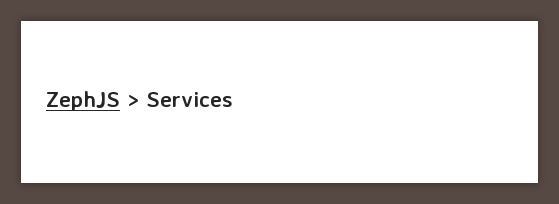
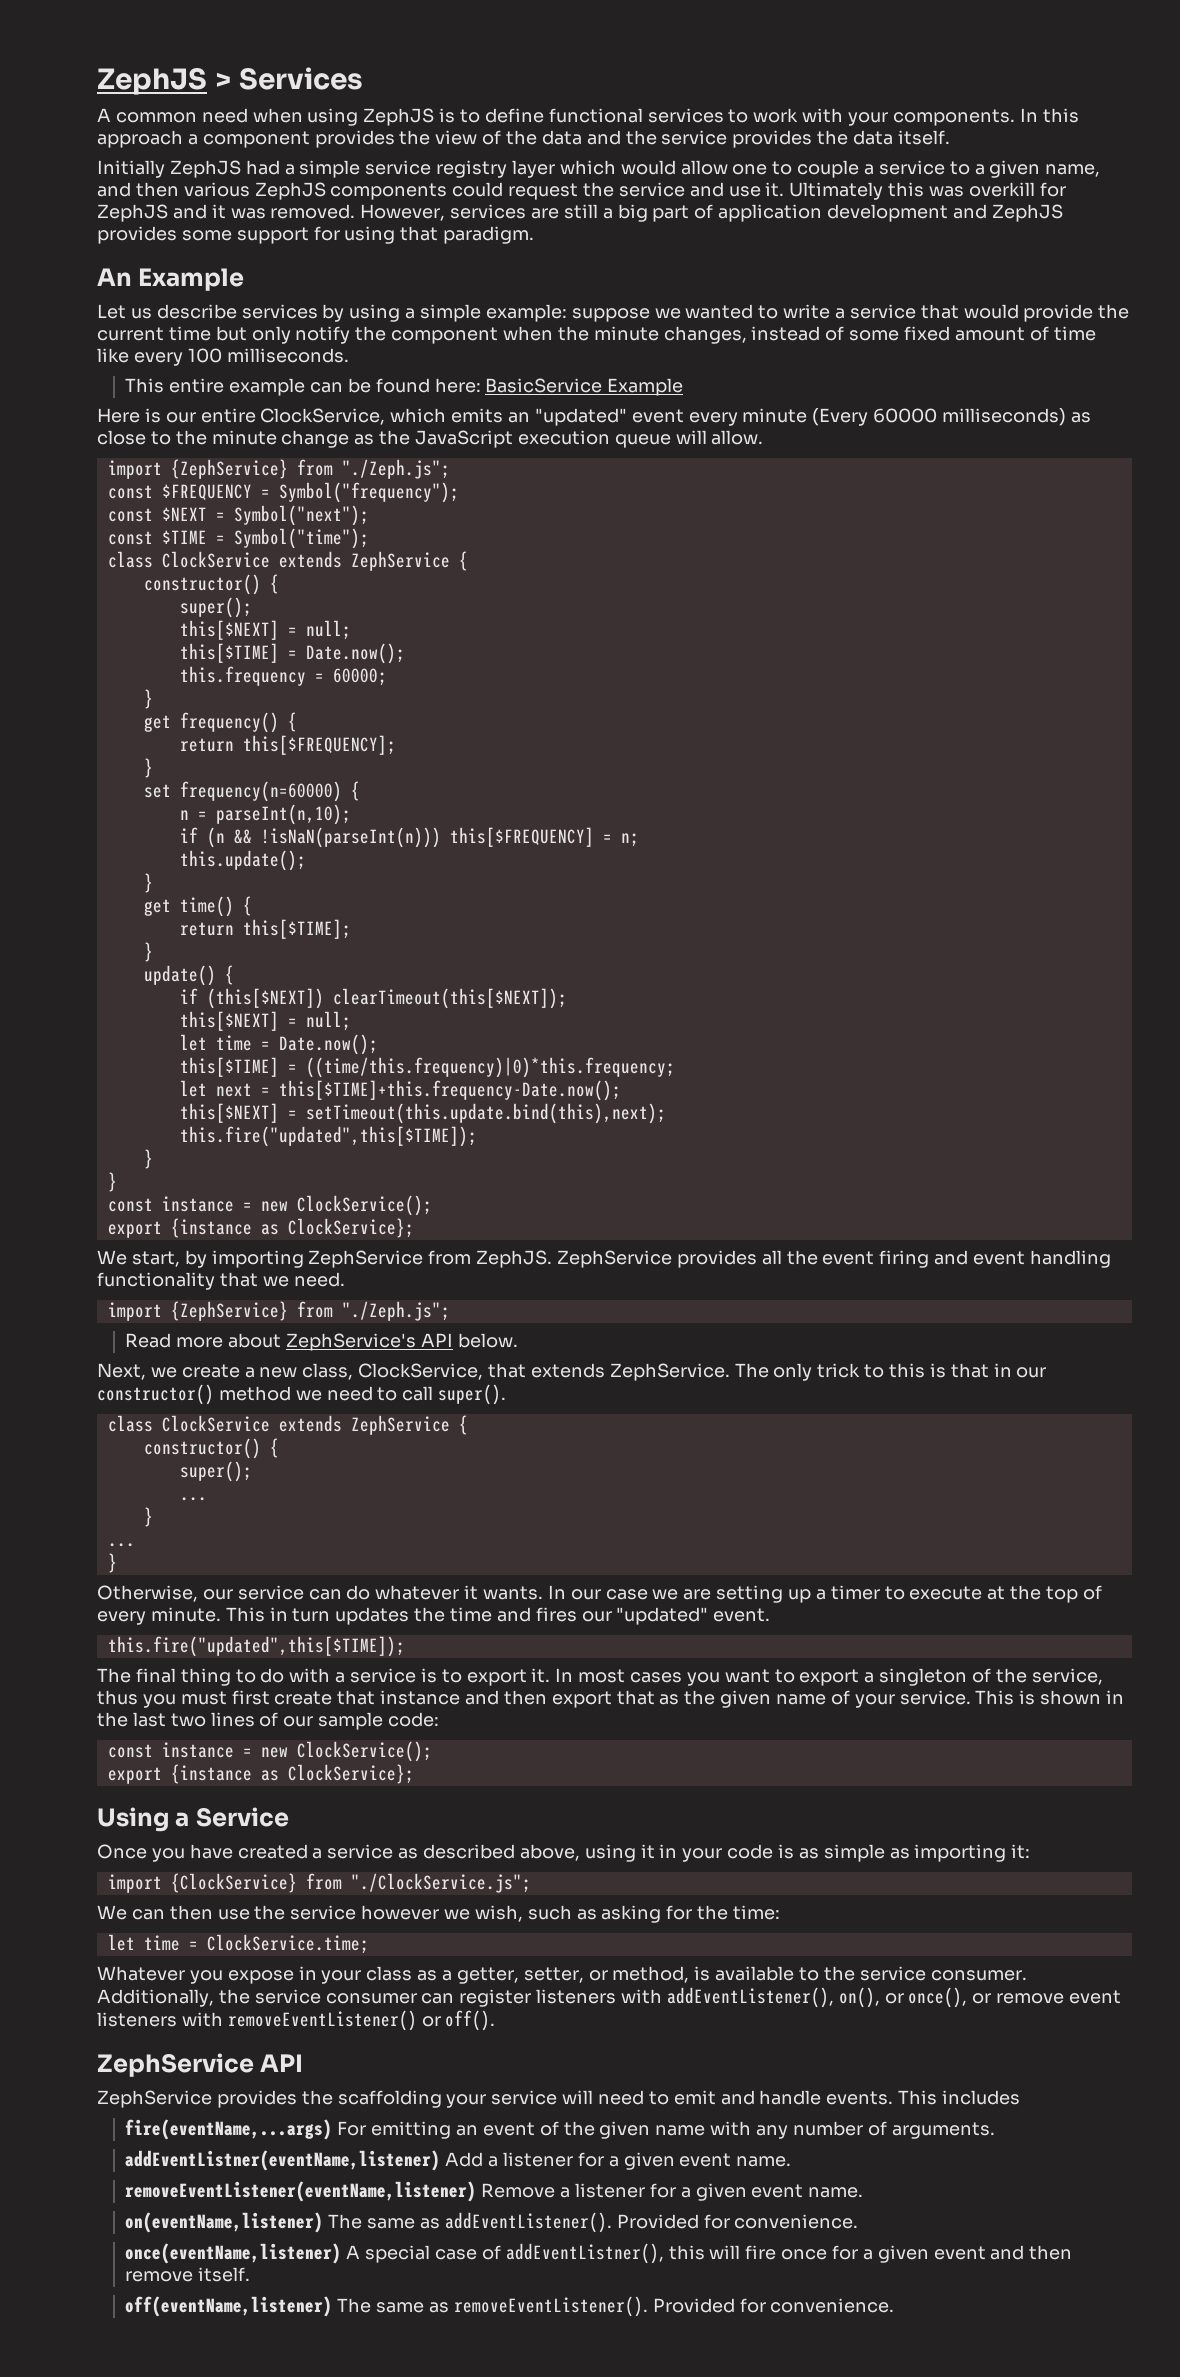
+ A common need when using ZephJS is to define functional services to work with your components. In this approach a component provides the view of the data and the service provides the data itself.
+ Initially ZephJS had a simple service registry layer which would allow one to couple a service to a given name, and then various ZephJS components could request the service and use it. Ultimately this was overkill for ZephJS and it was removed. However, services are still a big part of application development and ZephJS provides some support for using that paradigm.
+ An Example
+ Let us describe services by using a simple example: suppose we wanted to write a service that would provide the current time but only notify the component when the minute changes, instead of some fixed amount of time like every 100 milliseconds.
+ This entire example can be found here: BasicService Example
+ Here is our entire ClockService, which emits an "updated" event every minute (Every 60000 milliseconds) as close to the minute change as the JavaScript execution queue will allow.
+ import {ZephService} from "./Zeph.js";
+ const $FREQUENCY = Symbol("frequency");
+ const $NEXT = Symbol("next");
+ const $TIME = Symbol("time");
+ class ClockService extends ZephService {
+ constructor() {
+ super();
+ this[$NEXT] = null;
+ this[$TIME] = Date.now();
+ this.frequency = 60000;
+ }
+ get frequency() {
+ return this[$FREQUENCY];
+ }
+ set frequency(n=60000) {
+ n = parseInt(n,10);
+ if (n && !isNaN(parseInt(n))) this[$FREQUENCY] = n;
+ this.update();
+ }
+ get time() {
+ return this[$TIME];
+ }
+ update() {
+ if (this[$NEXT]) clearTimeout(this[$NEXT]);
+ this[$NEXT] = null;
+ let time = Date.now();
+ this[$TIME] = ((time/this.frequency)|0)*this.frequency;
+ let next = this[$TIME]+this.frequency-Date.now();
+ this[$NEXT] = setTimeout(this.update.bind(this),next);
+ this.fire("updated",this[$TIME]);
+ }
+ }
+ const instance = new ClockService();
+ export {instance as ClockService};
+ We start, by importing ZephService from ZephJS. ZephService provides all the event firing and event handling functionality that we need.
+ import {ZephService} from "./Zeph.js";
+ Read more about ZephService's API below.
+ Next, we create a new class, ClockService, that extends ZephService. The only trick to this is that in our constructor() method we need to call super().
+ class ClockService extends ZephService {
+ constructor() {
+ super();
+ ...
+ }
+ ...
+ }
+ Otherwise, our service can do whatever it wants. In our case we are setting up a timer to execute at the top of every minute. This in turn updates the time and fires our "updated" event.
+ this.fire("updated",this[$TIME]);
+ The final thing to do with a service is to export it. In most cases you want to export a singleton of the service, thus you must first create that instance and then export that as the given name of your service. This is shown in the last two lines of our sample code:
+ const instance = new ClockService();
+ export {instance as ClockService};
+ Using a Service
+ Once you have created a service as described above, using it in your code is as simple as importing it:
+ import {ClockService} from "./ClockService.js";
+ We can then use the service however we wish, such as asking for the time:
+ let time = ClockService.time;
+ Whatever you expose in your class as a getter, setter, or method, is available to the service consumer. Additionally, the service consumer can register listeners with addEventListener(), on(), or once(), or remove event listeners with removeEventListener() or off().
+ ZephService API
+ ZephService provides the scaffolding your service will need to emit and handle events. This includes
+ fire(eventName,...args) For emitting an event of the given name with any number of arguments.
+ addEventListner(eventName,listener) Add a listener for a given event name.
+ removeEventListener(eventName,listener) Remove a listener for a given event name.
+ on(eventName,listener) The same as addEventListener(). Provided for convenience.
+ once(eventName,listener) A special case of addEventListner(), this will fire once for a given event and then remove itself.
+ off(eventName,listener) The same as removeEventListener(). Provided for convenience.

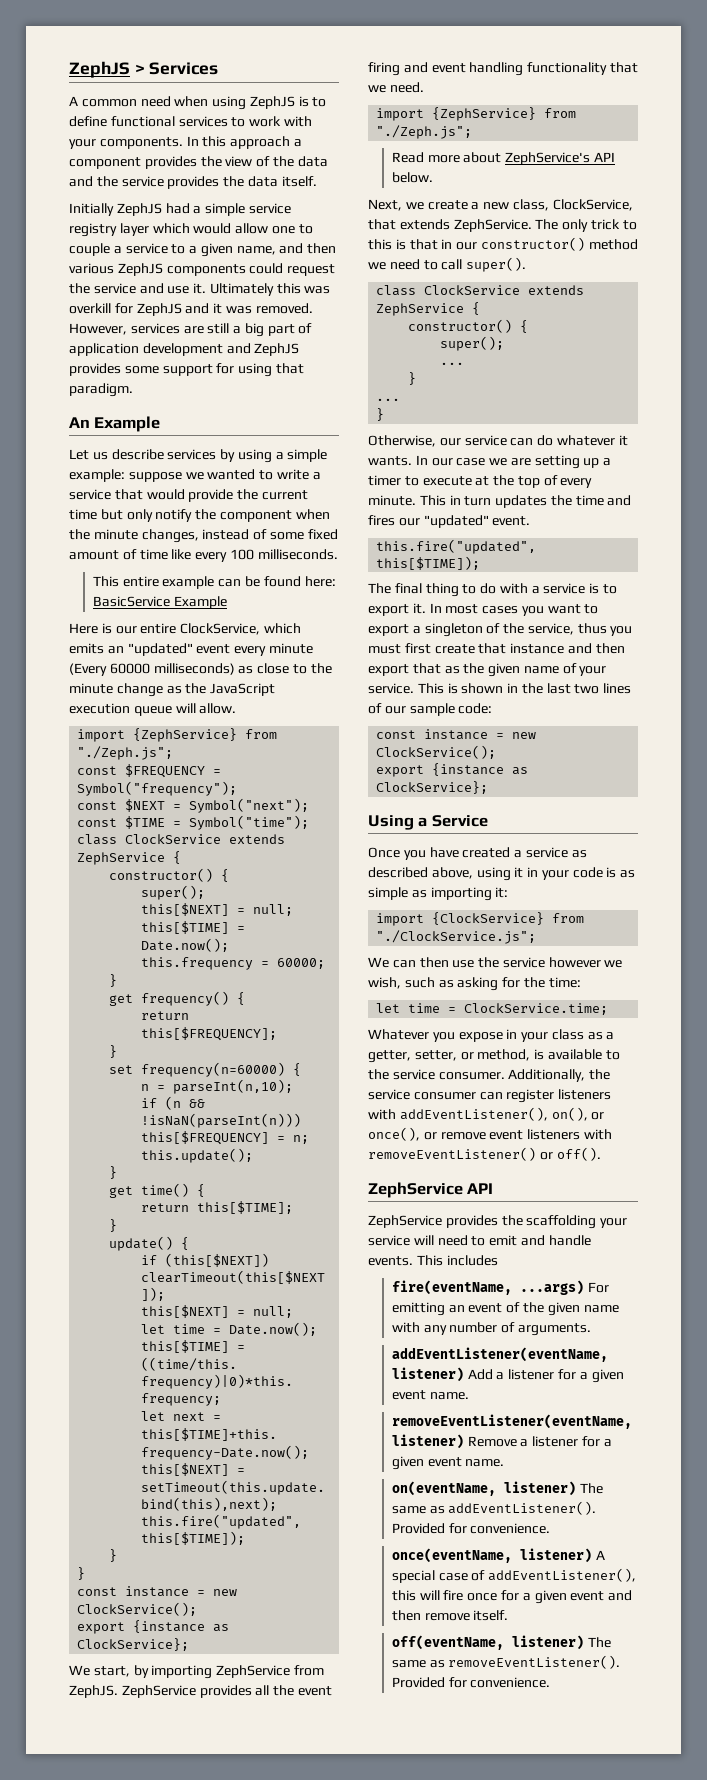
- fire(eventName,...args) For emitting an event of the given name with any number of arguments.
+ fire(eventName, ...args) For emitting an event of the given name with any number of arguments.
- addEventListner(eventName,listener) Add a listener for a given event name.
+ addEventListener(eventName, listener) Add a listener for a given event name.
- removeEventListener(eventName,listener) Remove a listener for a given event name.
+ removeEventListener(eventName, listener) Remove a listener for a given event name.
- on(eventName,listener) The same as addEventListener().
+ on(eventName, listener) The same as addEventListener().
- once(eventName,listener) A special case of addEventListner(), this will fire once for a given event and then remove itself.
+ once(eventName, listener) A special case of addEventListener(), this will fire once for a given event and then remove itself.
- off(eventName,listener) The same as removeEventListener().
+ off(eventName, listener) The same as removeEventListener().

